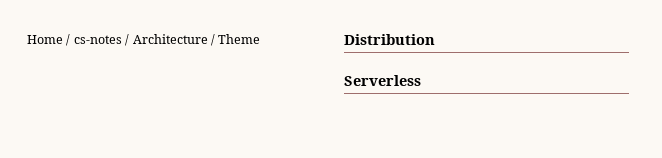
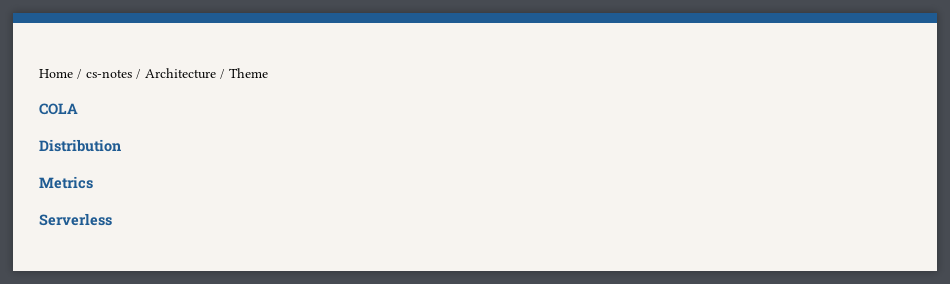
+ COLA
+ Metrics

